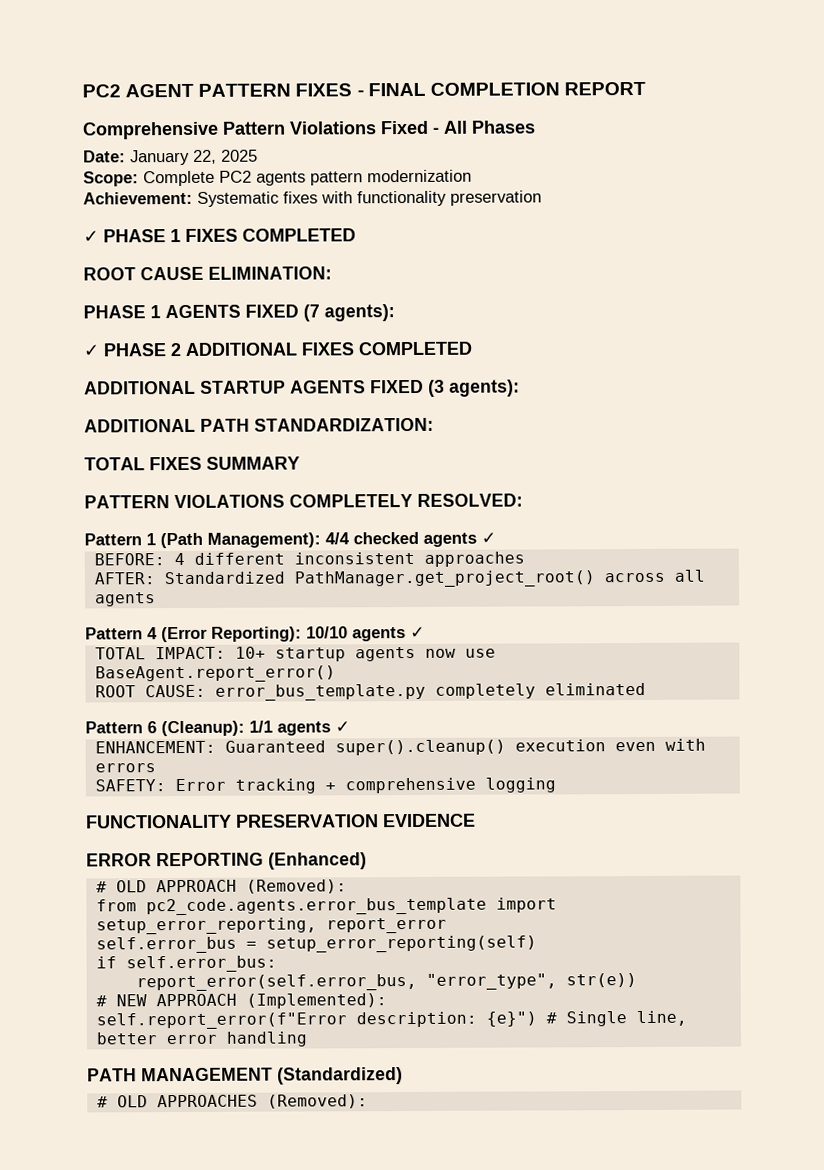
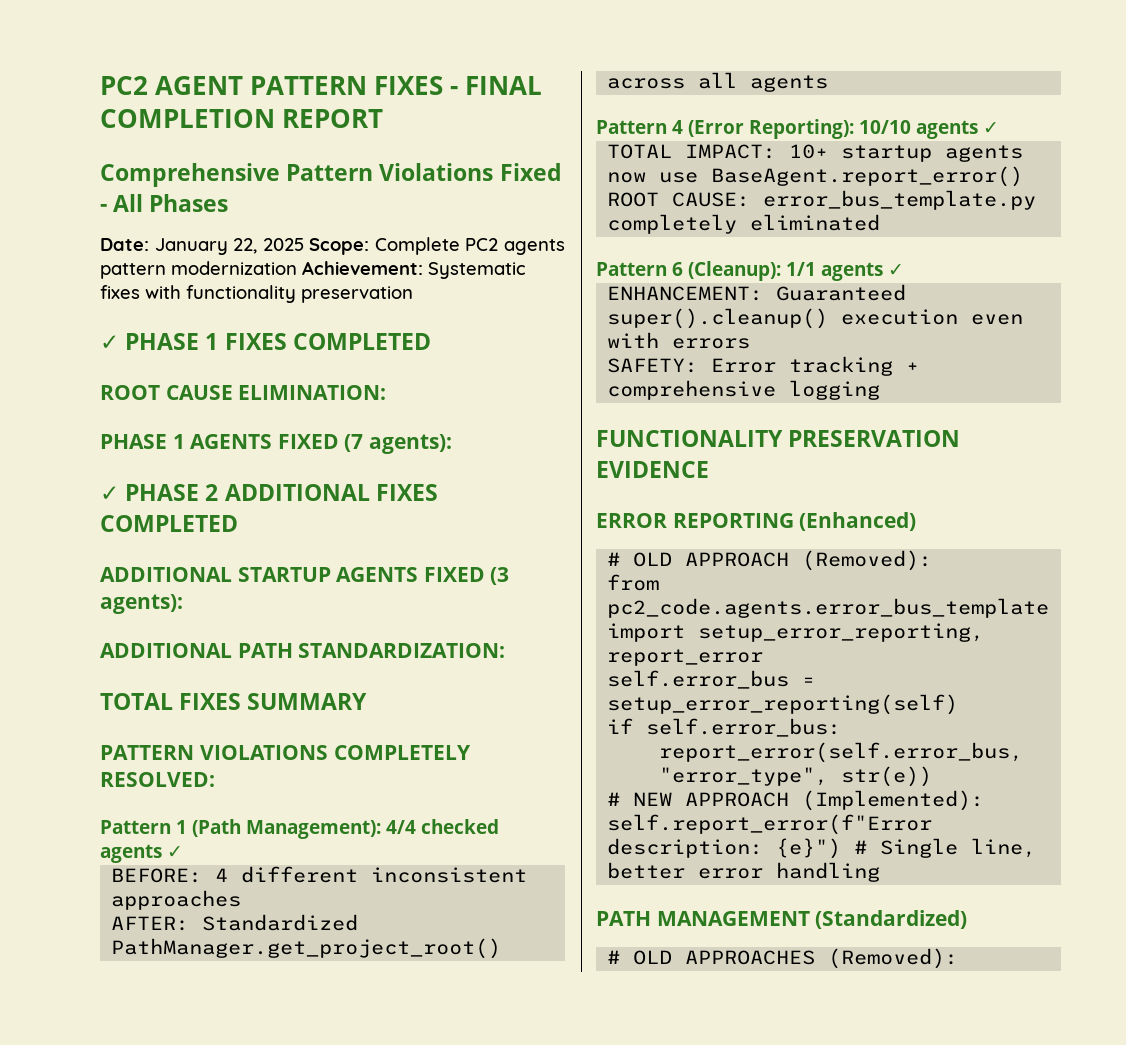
- Date: January 22, 2025
- Scope: Complete PC2 agents pattern modernization
- Achievement: Systematic fixes with functionality preservation
+ Date: January 22, 2025 Scope: Complete PC2 agents pattern modernization Achievement: Systematic fixes with functionality preservation

